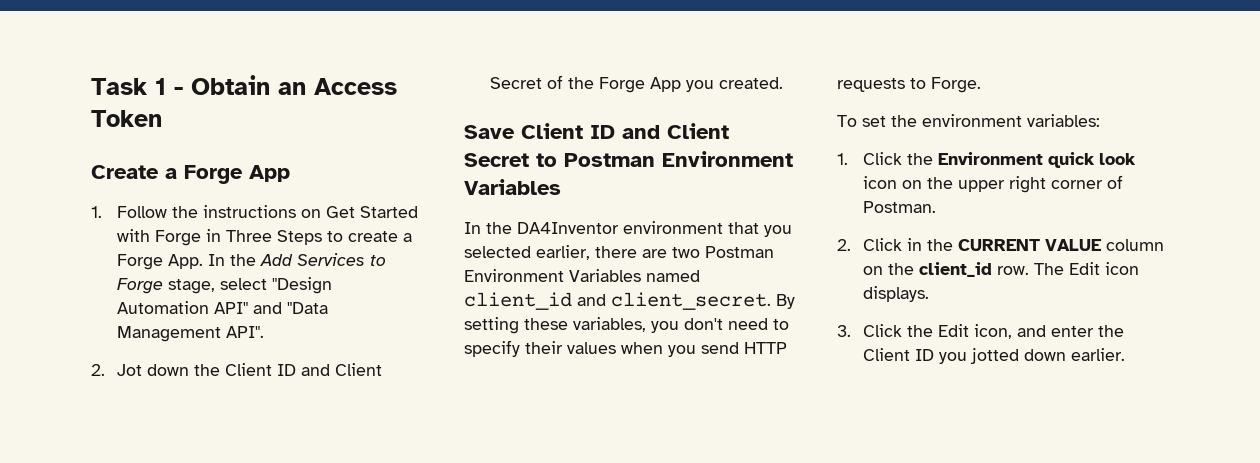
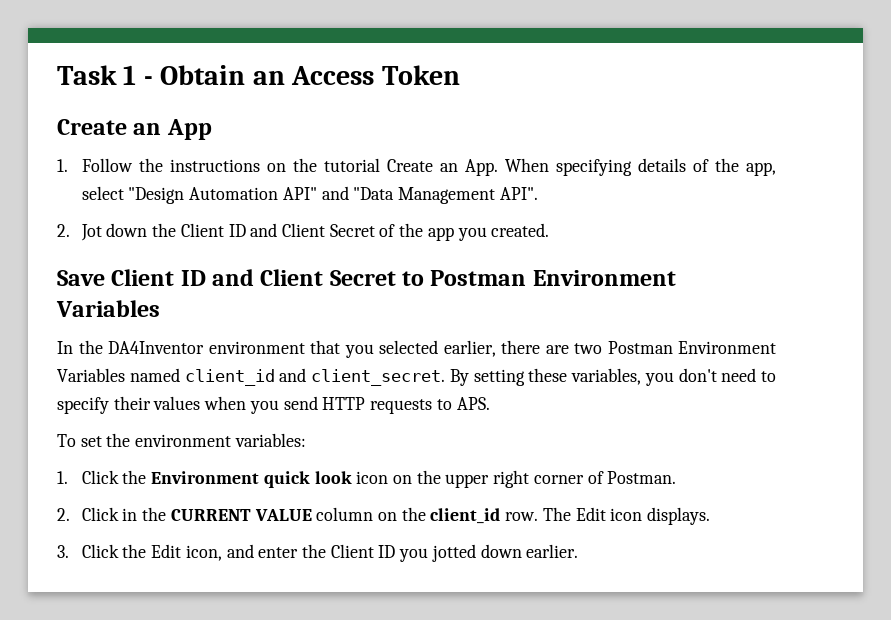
- Create a Forge App
+ Create an App
- 1. Follow the instructions on Get Started with Forge in Three Steps to create a Forge App. In the Add Services to Forge stage, select "Design Automation API" and "Data Management API".
+ 1. Follow the instructions on the tutorial Create an App. When specifying details of the app, select "Design Automation API" and "Data Management API".
- 2. Jot down the Client ID and Client Secret of the Forge App you created.
+ 2. Jot down the Client ID and Client Secret of the app you created.
- By setting these variables, you don't need to specify their values when you send HTTP requests to Forge.
+ By setting these variables, you don't need to specify their values when you send HTTP requests to APS.

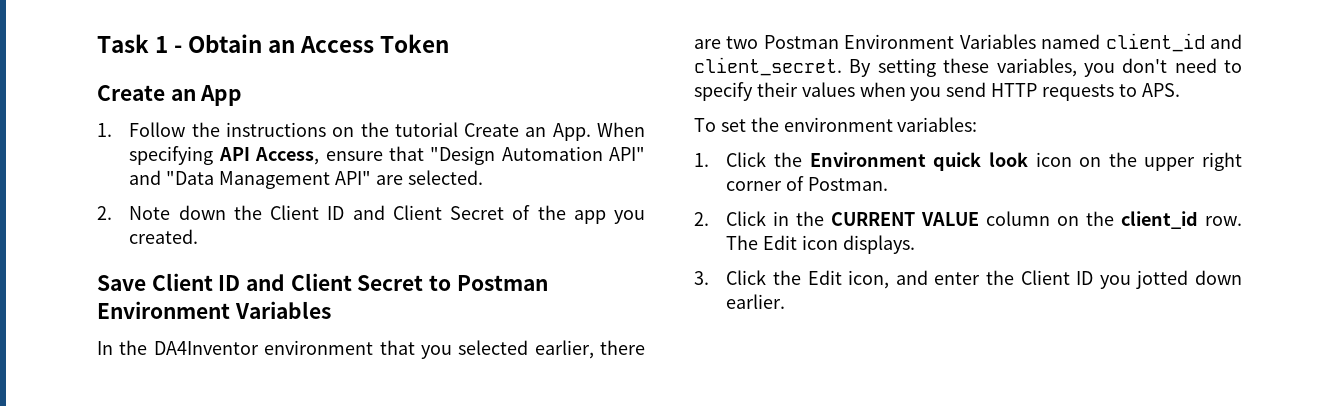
- 1. Follow the instructions on the tutorial Create an App. When specifying details of the app, select "Design Automation API" and "Data Management API".
- 2. Jot down the Client ID and Client Secret of the app you created.
+ 1. Follow the instructions on the tutorial Create an App. When specifying API Access, ensure that "Design Automation API" and "Data Management API" are selected.
+ 2. Note down the Client ID and Client Secret of the app you created.

